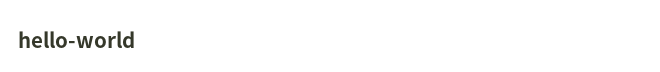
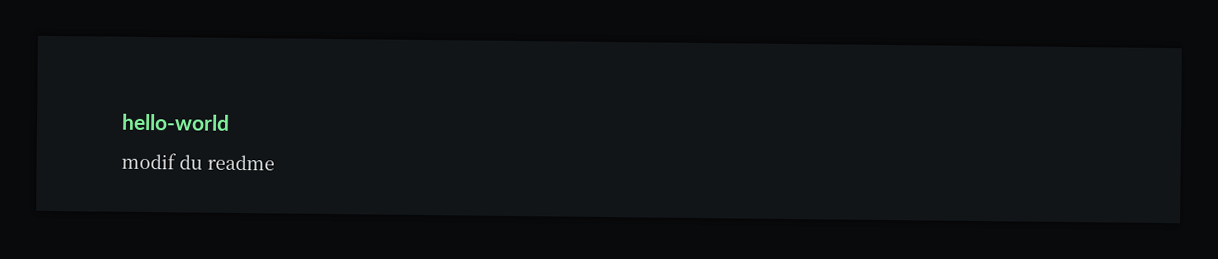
+ modif du readme

